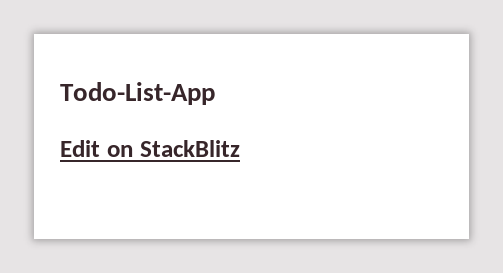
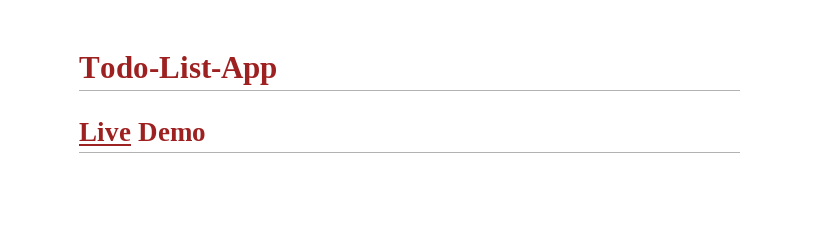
- Edit on StackBlitz
+ Live Demo

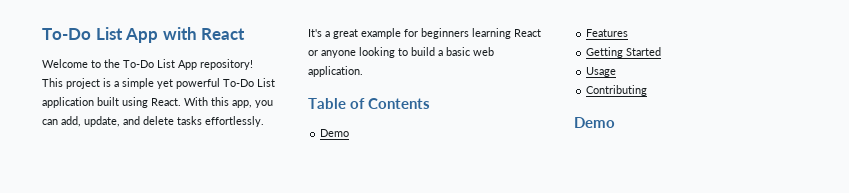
- Todo-List-App
- Live Demo
+ To-Do List App with React
+ Welcome to the To-Do List App repository! This project is a simple yet powerful To-Do List application built using React. With this app, you can add, update, and delete tasks effortlessly. It's a great example for beginners learning React or anyone looking to build a basic web application.
+ Table of Contents
+ Demo
+ Features
+ Getting Started
+ Usage
+ Contributing
+ Demo

